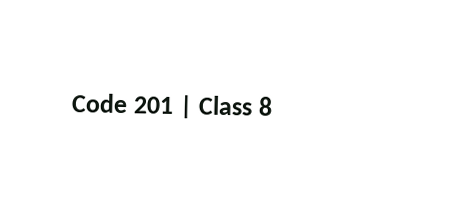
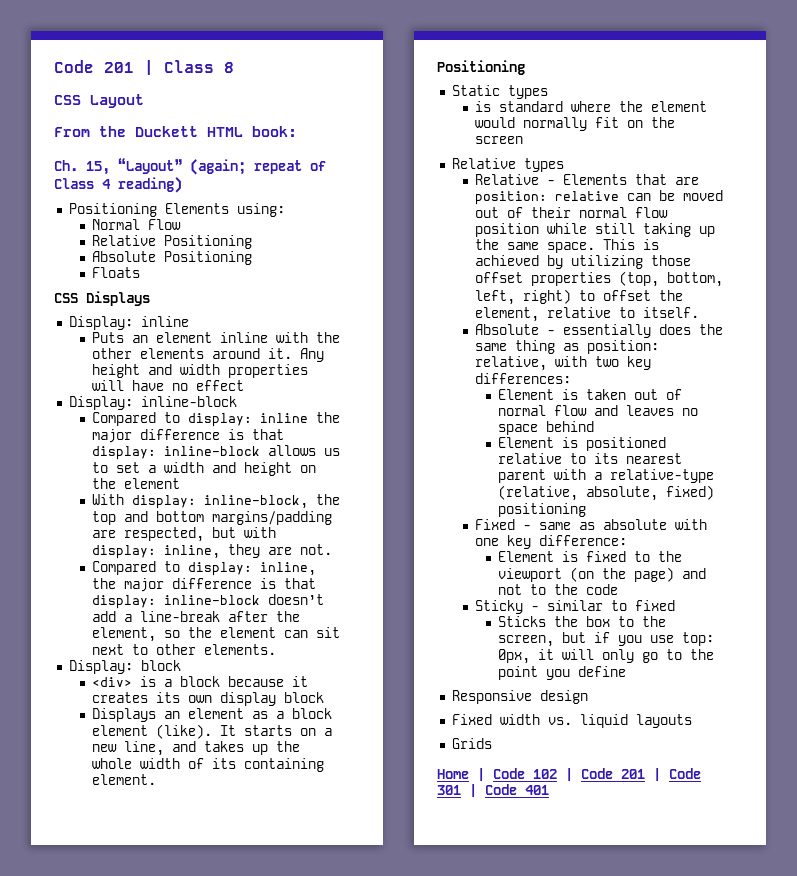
+ CSS Layout
+ From the Duckett HTML book:
+ Ch. 15, “Layout” (again; repeat of Class 4 reading)
+ Positioning Elements using:
+ Normal Flow
+ Relative Positioning
+ Absolute Positioning
+ Floats
+ CSS Displays
+ Display: inline
+ Puts an element inline with the other elements around it. Any height and width properties will have no effect
+ Display: inline-block
+ Compared to display: inline the major difference is that display: inline-block allows us to set a width and height on the element
+ With display: inline-block, the top and bottom margins/padding are respected, but with display: inline, they are not.
+ Compared to display: inline, the major difference is that display: inline-block doesn’t add a line-break after the element, so the element can sit next to other elements.
+ Display: block
+ <div> is a block because it creates its own display block
+ Displays an element as a block element (like). It starts on a new line, and takes up the whole width of its containing element.
+ Positioning
+ Static types
+ is standard where the element would normally fit on the screen
+ Relative types
+ Relative - Elements that are position: relative can be moved out of their normal flow position while still taking up the same space. This is achieved by utilizing those offset properties (top, bottom, left, right) to offset the element, relative to itself.
+ Absolute - essentially does the same thing as position: relative, with two key differences:
+ Element is taken out of normal flow and leaves no space behind
+ Element is positioned relative to its nearest parent with a relative-type (relative, absolute, fixed) positioning
+ Fixed - same as absolute with one key difference:
+ Element is fixed to the viewport (on the page) and not to the code
+ Sticky - similar to fixed
+ Sticks the box to the screen, but if you use top: 0px, it will only go to the point you define
+ Responsive design
+ Fixed width vs. liquid layouts
+ Grids
+ Home | Code 102 | Code 201 | Code 301 | Code 401

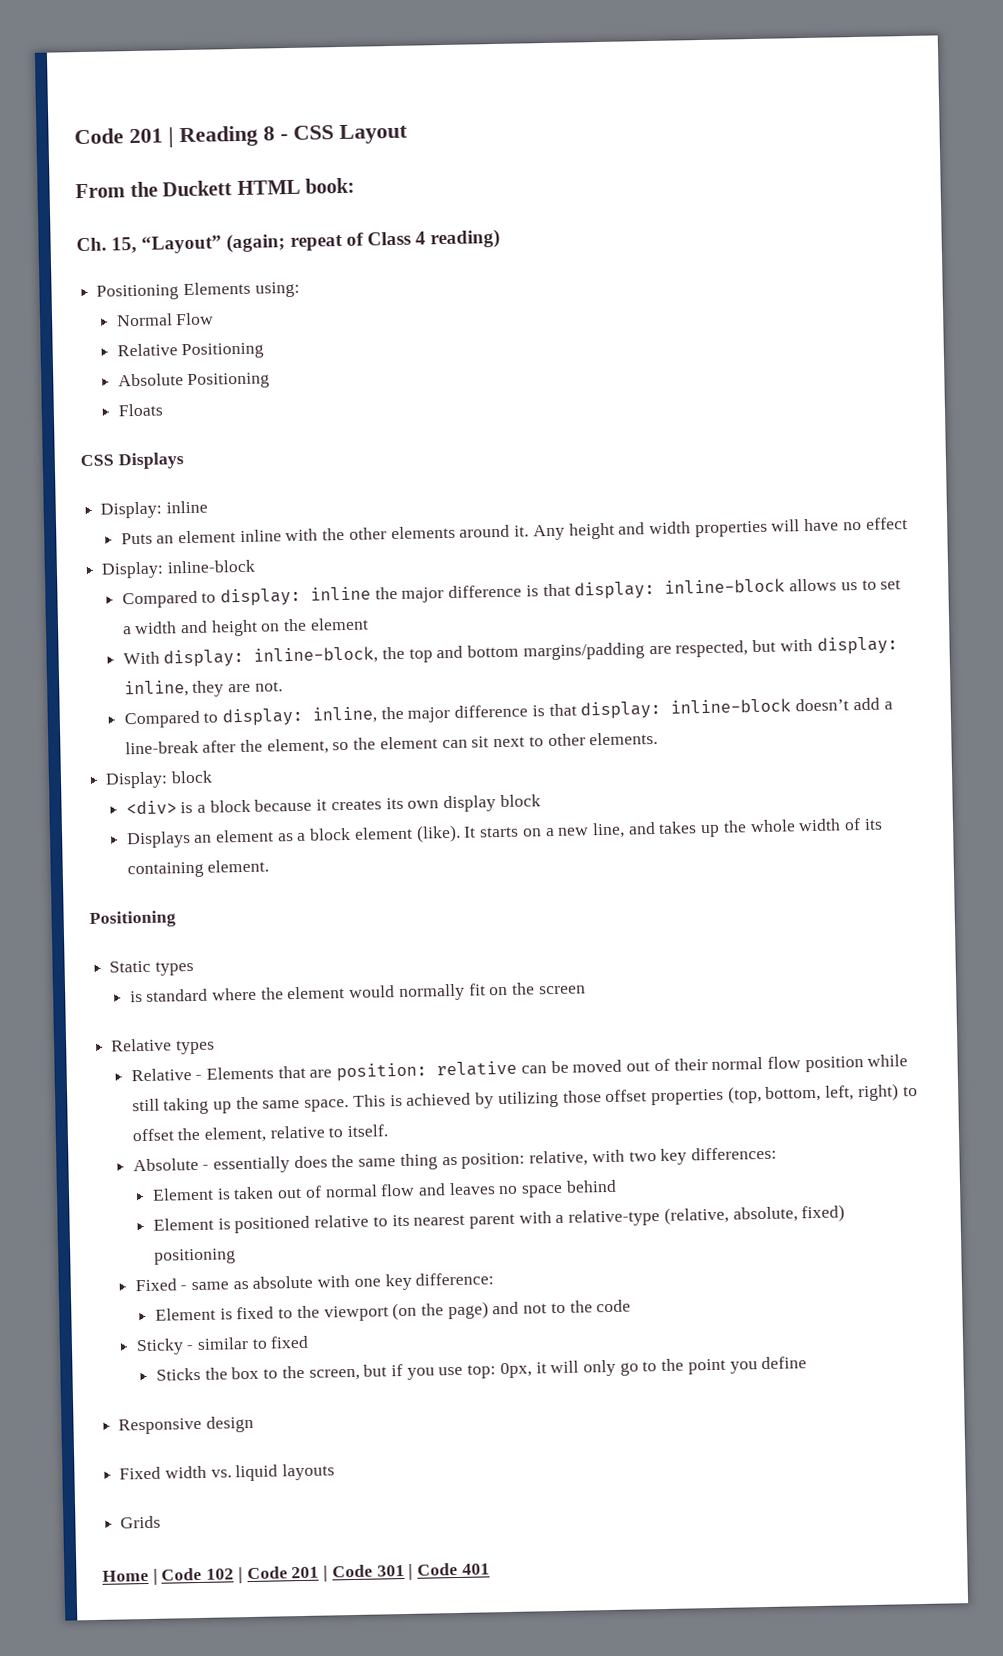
- Code 201 | Class 8
- CSS Layout
+ Code 201 | Reading 8 - CSS Layout

